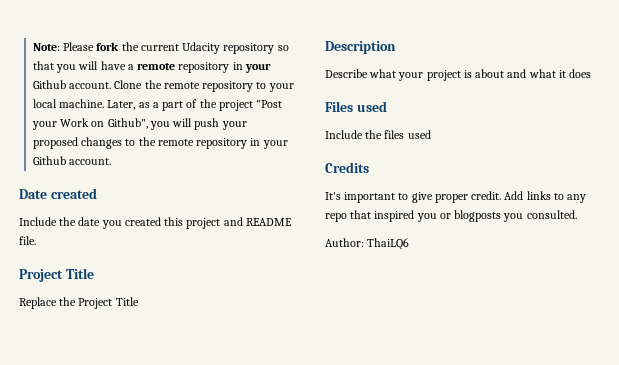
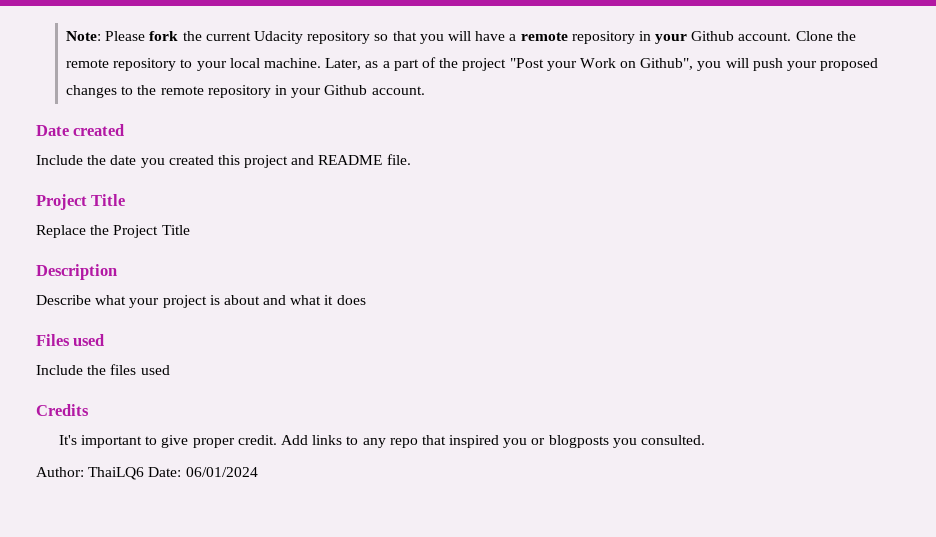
- Author: ThaiLQ6
+ Author: ThaiLQ6 Date: 06/01/2024

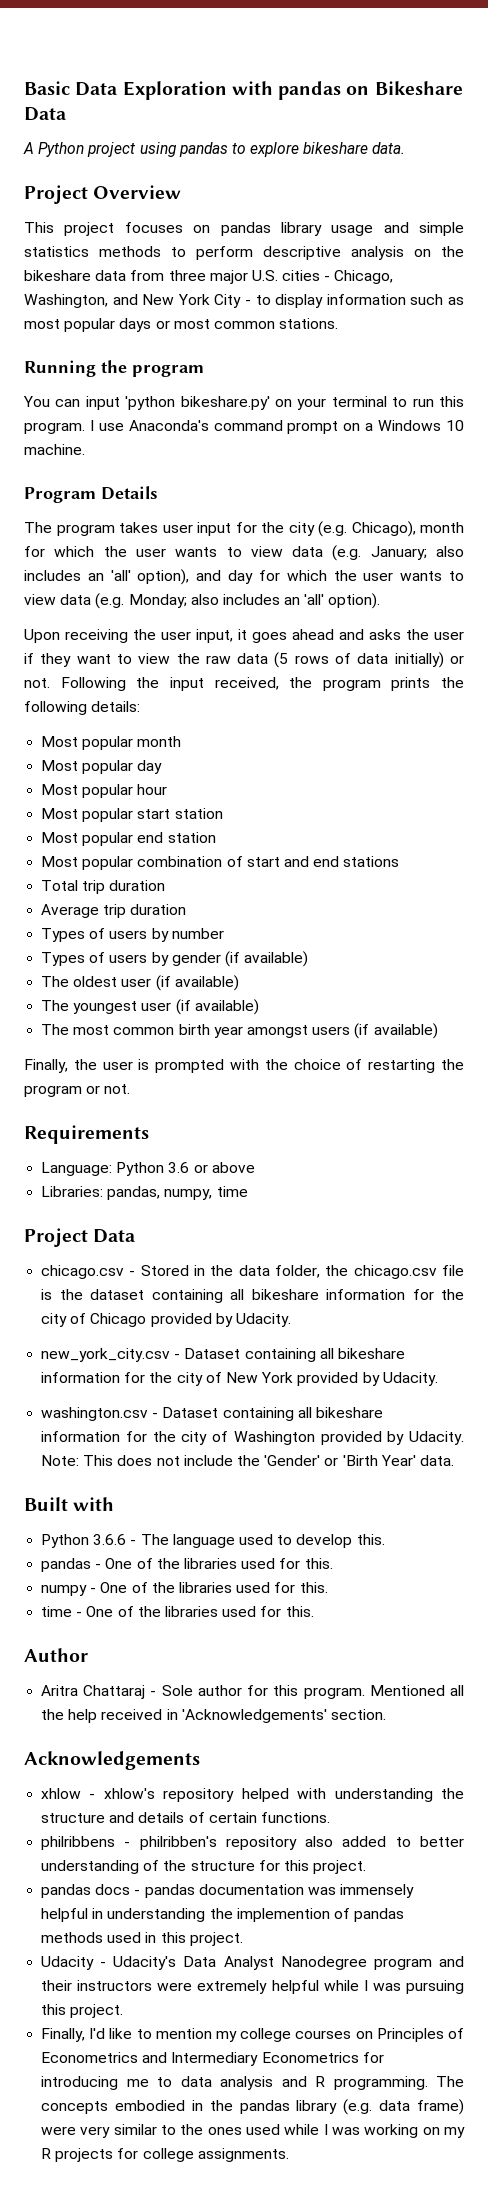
- Note: Please fork the current Udacity repository so that you will have a remote repository in your Github account. Clone the remote repository to your local machine. Later, as a part of the project "Post your Work on Github", you will push your proposed changes to the remote repository in your Github account.
- Date created
- Include the date you created this project and README file.
- Project Title
- Replace the Project Title
- Description
- Describe what your project is about and what it does
- Files used
- Include the files used
- Credits
- It's important to give proper credit. Add links to any repo that inspired you or blogposts you consulted.
- Author: ThaiLQ6 Date: 06/01/2024
+ Basic Data Exploration with pandas on Bikeshare Data
+ A Python project using pandas to explore bikeshare data.
+ Project Overview
+ This project focuses on pandas library usage and simple statistics methods to perform descriptive analysis on the bikeshare data from three major U.S. cities - Chicago, Washington, and New York City - to display information such as most popular days or most common stations.
+ Running the program
+ You can input 'python bikeshare.py' on your terminal to run this program. I use Anaconda's command prompt on a Windows 10 machine.
+ Program Details
+ The program takes user input for the city (e.g. Chicago), month for which the user wants to view data (e.g. January; also includes an 'all' option), and day for which the user wants to view data (e.g. Monday; also includes an 'all' option).
+ Upon receiving the user input, it goes ahead and asks the user if they want to view the raw data (5 rows of data initially) or not. Following the input received, the program prints the following details:
+ Most popular month
+ Most popular day
+ Most popular hour
+ Most popular start station
+ Most popular end station
+ Most popular combination of start and end stations
+ Total trip duration
+ Average trip duration
+ Types of users by number
+ Types of users by gender (if available)
+ The oldest user (if available)
+ The youngest user (if available)
+ The most common birth year amongst users (if available)
+ Finally, the user is prompted with the choice of restarting the program or not.
+ Requirements
+ Language: Python 3.6 or above
+ Libraries: pandas, numpy, time
+ Project Data
+ chicago.csv - Stored in the data folder, the chicago.csv file is the dataset containing all bikeshare information for the city of Chicago provided by Udacity.
+ new_york_city.csv - Dataset containing all bikeshare information for the city of New York provided by Udacity.
+ washington.csv - Dataset containing all bikeshare information for the city of Washington provided by Udacity. Note: This does not include the 'Gender' or 'Birth Year' data.
+ Built with
+ Python 3.6.6 - The language used to develop this.
+ pandas - One of the libraries used for this.
+ numpy - One of the libraries used for this.
+ time - One of the libraries used for this.
+ Author
+ Aritra Chattaraj - Sole author for this program. Mentioned all the help received in 'Acknowledgements' section.
+ Acknowledgements
+ xhlow - xhlow's repository helped with understanding the structure and details of certain functions.
+ philribbens - philribben's repository also added to better understanding of the structure for this project.
+ pandas docs - pandas documentation was immensely helpful in understanding the implemention of pandas methods used in this project.
+ Udacity - Udacity's Data Analyst Nanodegree program and their instructors were extremely helpful while I was pursuing this project.
+ Finally, I'd like to mention my college courses on Principles of Econometrics and Intermediary Econometrics for introducing me to data analysis and R programming. The concepts embodied in the pandas library (e.g. data frame) were very similar to the ones used while I was working on my R projects for college assignments.

